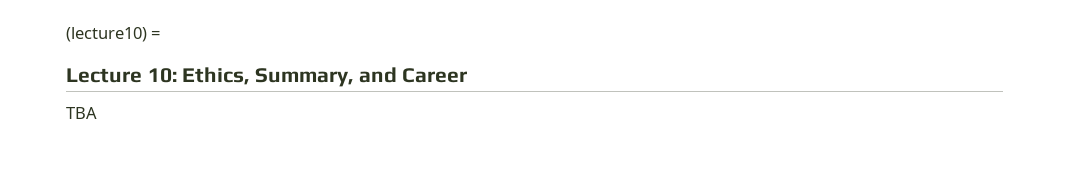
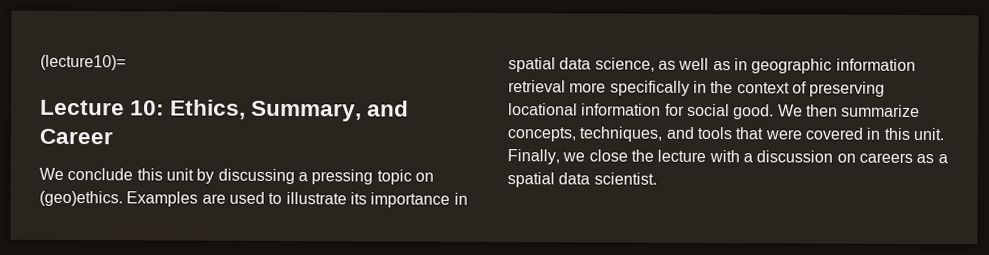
- (lecture10) =
+ (lecture10)=
- TBA
+ We conclude this unit by discussing a pressing topic on (geo)ethics. Examples are used to illustrate its importance in spatial data science, as well as in geographic information retrieval more specifically in the context of preserving locational information for social good. We then summarize concepts, techniques, and tools that were covered in this unit. Finally, we close the lecture with a discussion on careers as a spatial data scientist.

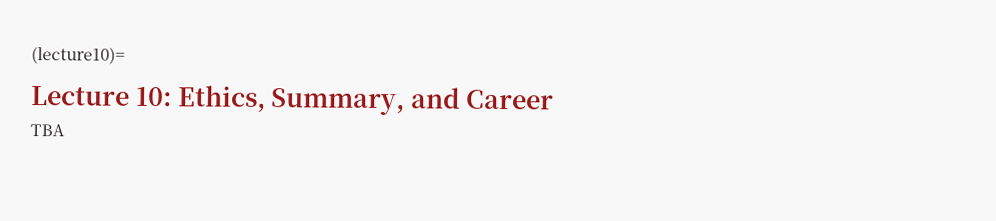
- We conclude this unit by discussing a pressing topic on (geo)ethics. Examples are used to illustrate its importance in spatial data science, as well as in geographic information retrieval more specifically in the context of preserving locational information for social good. We then summarize concepts, techniques, and tools that were covered in this unit. Finally, we close the lecture with a discussion on careers as a spatial data scientist.
+ TBA

